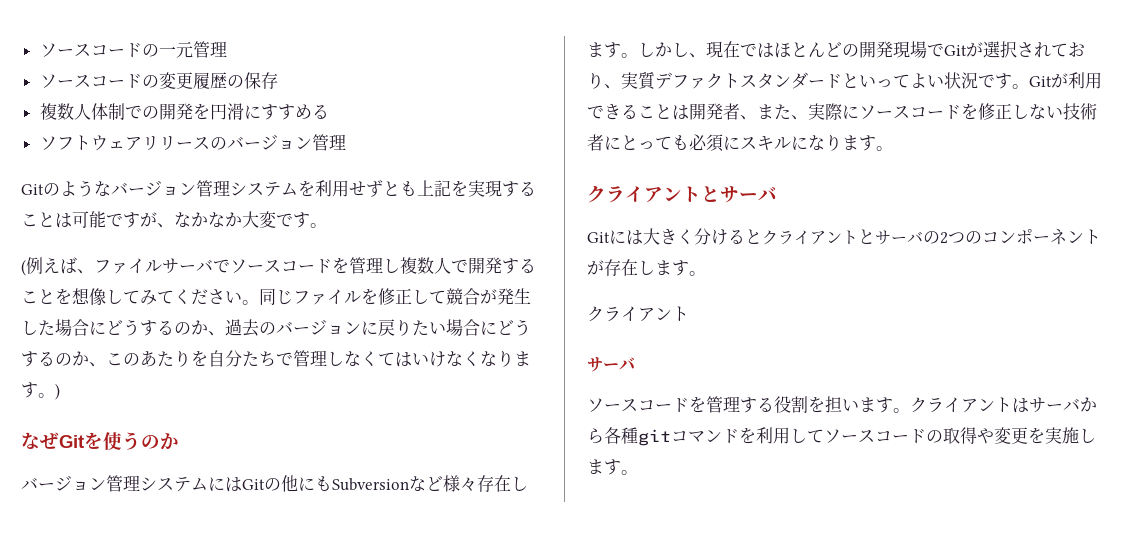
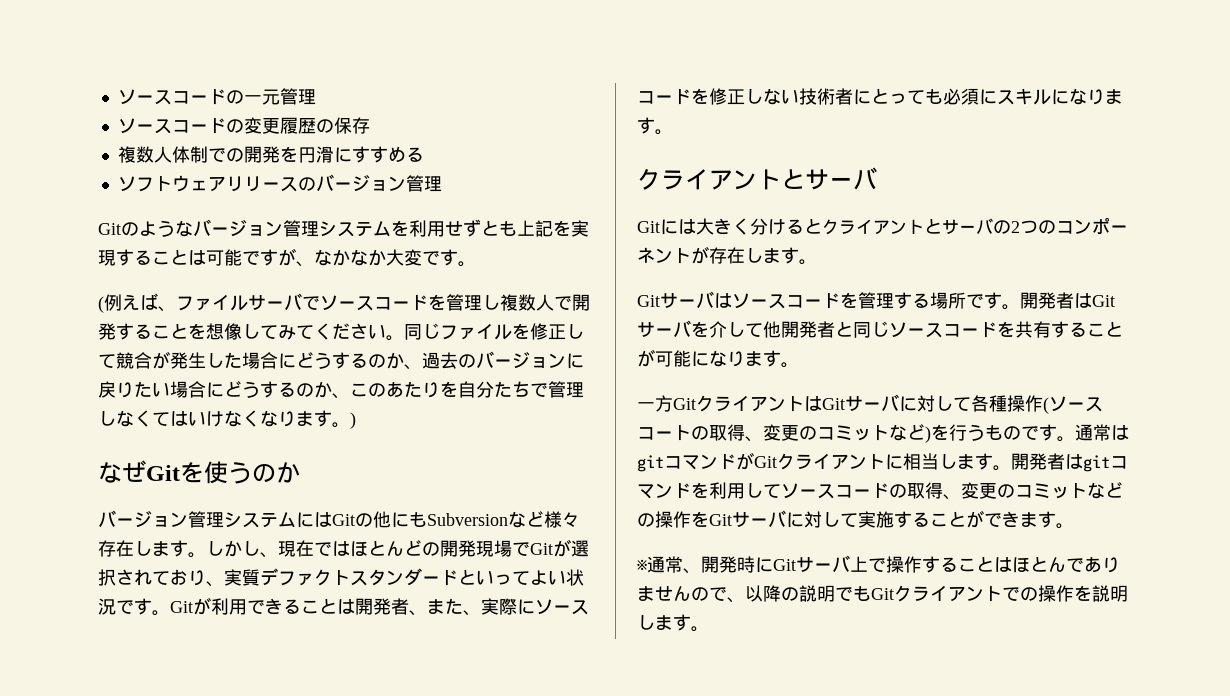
  Gitには大きく分けるとクライアントとサーバの2つのコンポーネントが存在します。
- クライアント
- サーバ
- ソースコードを管理する役割を担います。クライアントはサーバから各種gitコマンドを利用してソースコードの取得や変更を実施します。
+ Gitサーバはソースコードを管理する場所です。開発者はGitサーバを介して他開発者と同じソースコードを共有することが可能になります。
+ 一方GitクライアントはGitサーバに対して各種操作(ソースコートの取得、変更のコミットなど)を行うものです。通常はgitコマンドがGitクライアントに相当します。開発者はgitコマンドを利用してソースコードの取得、変更のコミットなどの操作をGitサーバに対して実施することができます。
+ ※通常、開発時にGitサーバ上で操作することはほとんでありませんので、以降の説明でもGitクライアントでの操作を説明します。

